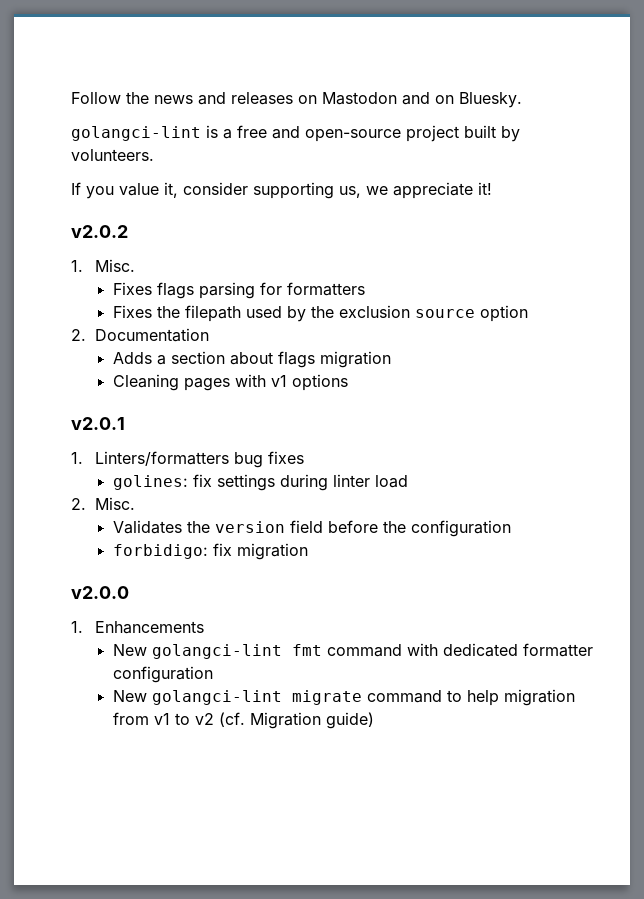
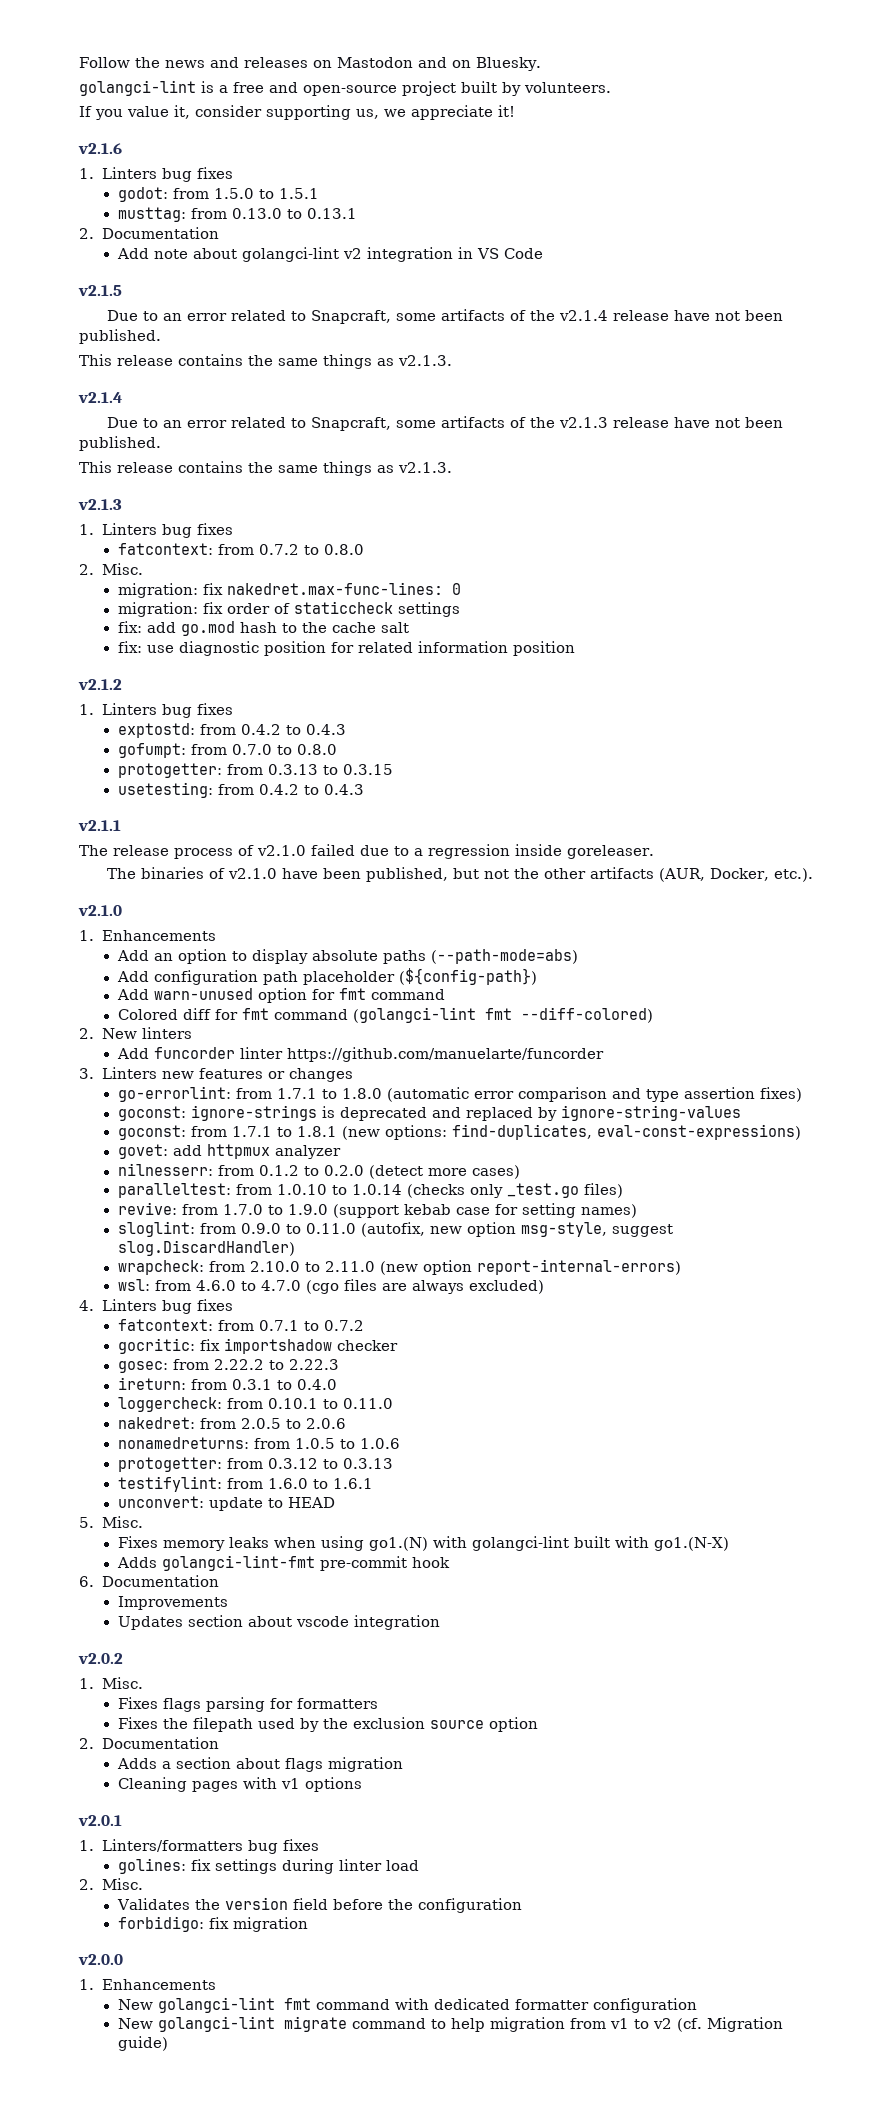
+ v2.1.6
+ 1. Linters bug fixes
+ godot: from 1.5.0 to 1.5.1
+ musttag: from 0.13.0 to 0.13.1
+ 2. Documentation
+ Add note about golangci-lint v2 integration in VS Code
+ v2.1.5
+ Due to an error related to Snapcraft, some artifacts of the v2.1.4 release have not been published.
+ This release contains the same things as v2.1.3.
+ v2.1.4
+ Due to an error related to Snapcraft, some artifacts of the v2.1.3 release have not been published.
+ This release contains the same things as v2.1.3.
+ v2.1.3
+ 1. Linters bug fixes
+ fatcontext: from 0.7.2 to 0.8.0
+ 2. Misc.
+ migration: fix nakedret.max-func-lines: 0
+ migration: fix order of staticcheck settings
+ fix: add go.mod hash to the cache salt
+ fix: use diagnostic position for related information position
+ v2.1.2
+ 1. Linters bug fixes
+ exptostd: from 0.4.2 to 0.4.3
+ gofumpt: from 0.7.0 to 0.8.0
+ protogetter: from 0.3.13 to 0.3.15
+ usetesting: from 0.4.2 to 0.4.3
+ v2.1.1
+ The release process of v2.1.0 failed due to a regression inside goreleaser.
+ The binaries of v2.1.0 have been published, but not the other artifacts (AUR, Docker, etc.).
+ v2.1.0
+ 1. Enhancements
+ Add an option to display absolute paths (--path-mode=abs)
+ Add configuration path placeholder (${config-path})
+ Add warn-unused option for fmt command
+ Colored diff for fmt command (golangci-lint fmt --diff-colored)
+ 2. New linters
+ Add funcorder linter https://github.com/manuelarte/funcorder
+ 3. Linters new features or changes
+ go-errorlint: from 1.7.1 to 1.8.0 (automatic error comparison and type assertion fixes)
+ goconst: ignore-strings is deprecated and replaced by ignore-string-values
+ goconst: from 1.7.1 to 1.8.1 (new options: find-duplicates, eval-const-expressions)
+ govet: add httpmux analyzer
+ nilnesserr: from 0.1.2 to 0.2.0 (detect more cases)
+ paralleltest: from 1.0.10 to 1.0.14 (checks only _test.go files)
+ revive: from 1.7.0 to 1.9.0 (support kebab case for setting names)
+ sloglint: from 0.9.0 to 0.11.0 (autofix, new option msg-style, suggest slog.DiscardHandler)
+ wrapcheck: from 2.10.0 to 2.11.0 (new option report-internal-errors)
+ wsl: from 4.6.0 to 4.7.0 (cgo files are always excluded)
+ 4. Linters bug fixes
+ fatcontext: from 0.7.1 to 0.7.2
+ gocritic: fix importshadow checker
+ gosec: from 2.22.2 to 2.22.3
+ ireturn: from 0.3.1 to 0.4.0
+ loggercheck: from 0.10.1 to 0.11.0
+ nakedret: from 2.0.5 to 2.0.6
+ nonamedreturns: from 1.0.5 to 1.0.6
+ protogetter: from 0.3.12 to 0.3.13
+ testifylint: from 1.6.0 to 1.6.1
+ unconvert: update to HEAD
+ 5. Misc.
+ Fixes memory leaks when using go1.(N) with golangci-lint built with go1.(N-X)
+ Adds golangci-lint-fmt pre-commit hook
+ 6. Documentation
+ Improvements
+ Updates section about vscode integration

